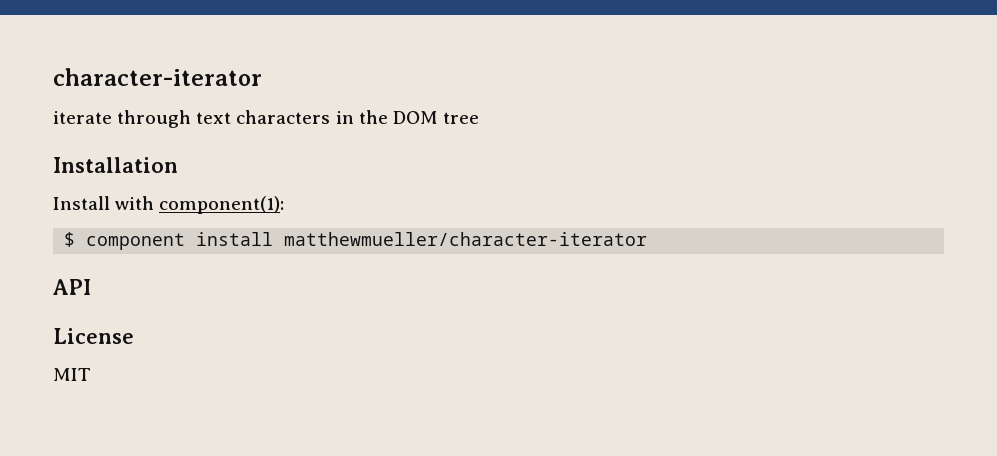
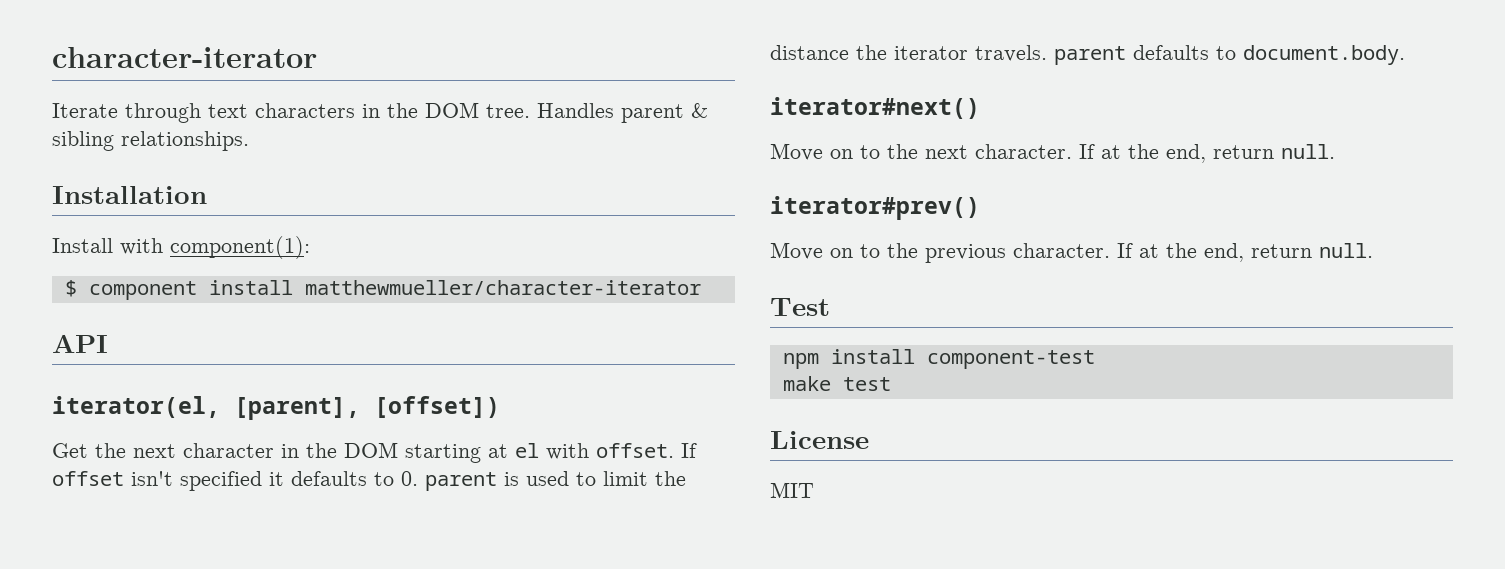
- iterate through text characters in the DOM tree
+ Iterate through text characters in the DOM tree. Handles parent & sibling relationships.
+ iterator(el, [parent], [offset])
+ Get the next character in the DOM starting at el with offset. If offset isn't specified it defaults to 0. parent is used to limit the distance the iterator travels. parent defaults to document.body.
+ iterator#next()
+ Move on to the next character. If at the end, return null.
+ iterator#prev()
+ Move on to the previous character. If at the end, return null.
+ Test
+ npm install component-test
+ make test

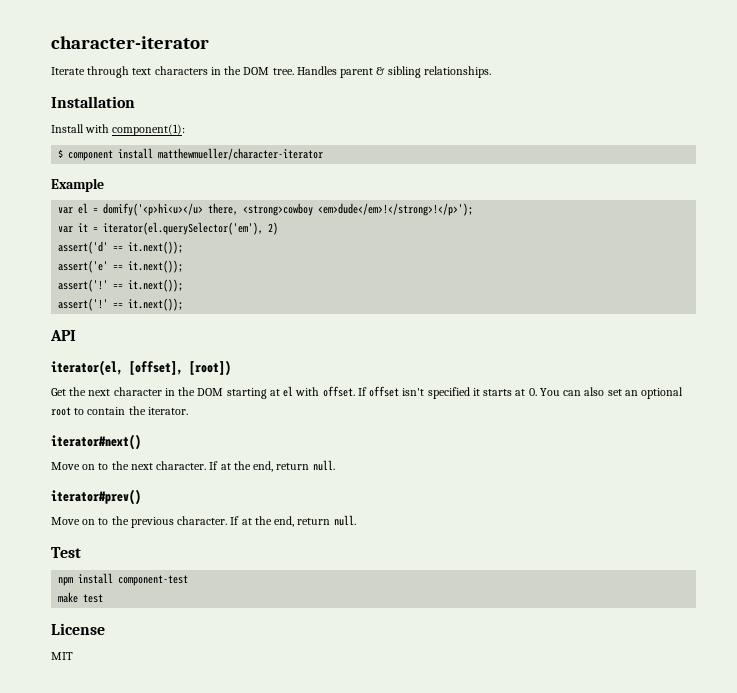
+ Example
+ var el = domify('<p>hi<u></u> there, <strong>cowboy <em>dude</em>!</strong>!</p>');
+ var it = iterator(el.querySelector('em'), 2)
+ assert('d' == it.next());
+ assert('e' == it.next());
+ assert('!' == it.next());
+ assert('!' == it.next());
- iterator(el, [parent], [offset])
+ iterator(el, [offset], [root])
- If offset isn't specified it defaults to 0. parent is used to limit the distance the iterator travels. parent defaults to document.body.
+ If offset isn't specified it starts at 0. You can also set an optional root to contain the iterator.

